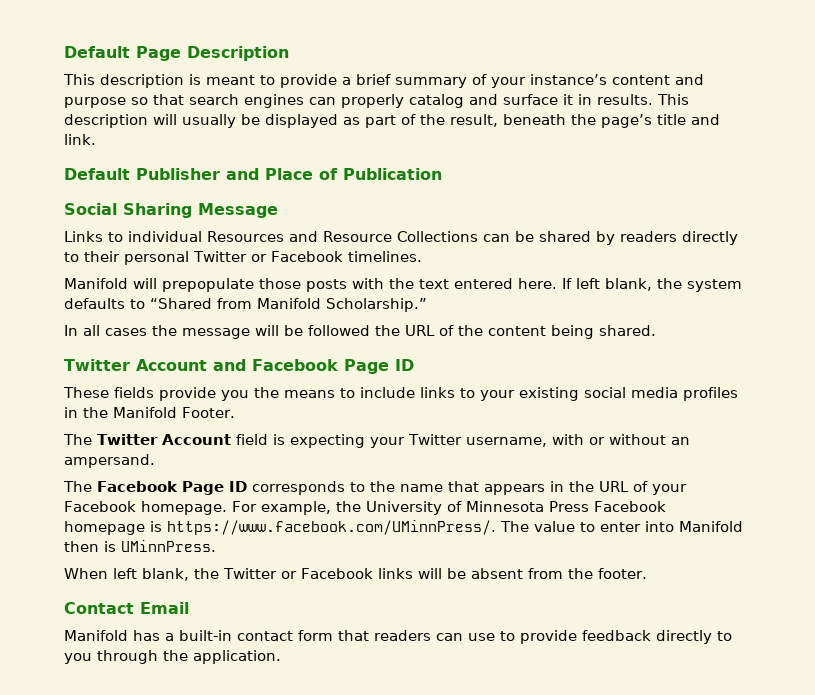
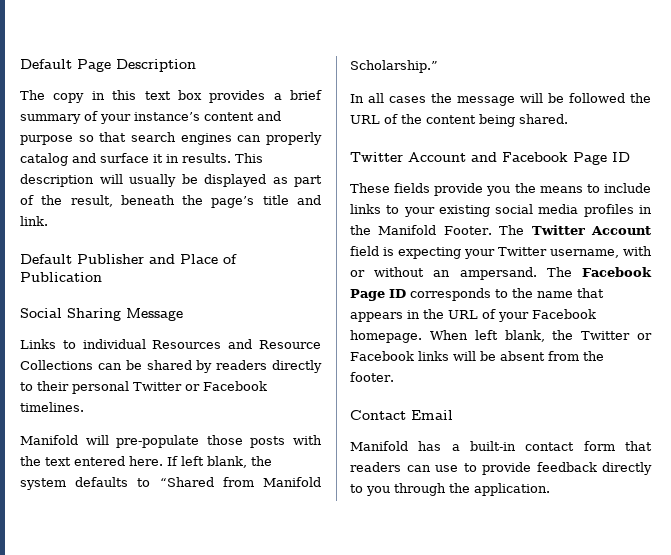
- This description is meant to provide a brief summary of your instance’s content and purpose so that search engines can properly catalog and surface it in results.
+ The copy in this text box provides a brief summary of your instance’s content and purpose so that search engines can properly catalog and surface it in results.
- Manifold will prepopulate those posts with the text entered here.
+ Manifold will pre-populate those posts with the text entered here.
- These fields provide you the means to include links to your existing social media profiles in the Manifold Footer.
- The Twitter Account field is expecting your Twitter username, with or without an ampersand.
- The Facebook Page ID corresponds to the name that appears in the URL of your Facebook homepage. For example, the University of Minnesota Press Facebook homepage is https://www.facebook.com/UMinnPress/. The value to enter into Manifold then is UMinnPress.
- When left blank, the Twitter or Facebook links will be absent from the footer.
+ These fields provide you the means to include links to your existing social media profiles in the Manifold Footer. The Twitter Account field is expecting your Twitter username, with or without an ampersand. The Facebook Page ID corresponds to the name that appears in the URL of your Facebook homepage. When left blank, the Twitter or Facebook links will be absent from the footer.

